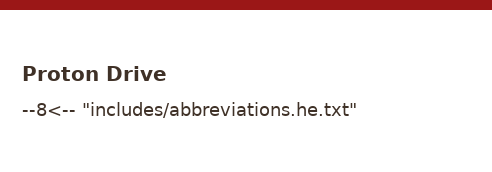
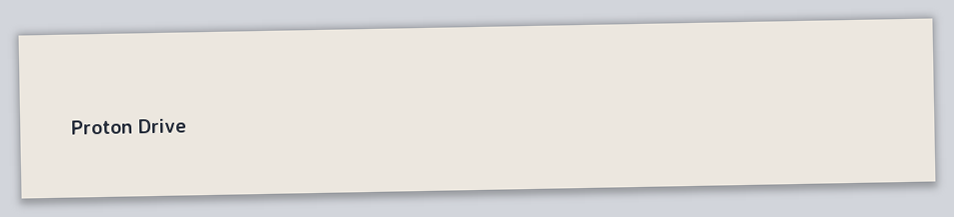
- --8<-- "includes/abbreviations.he.txt"

